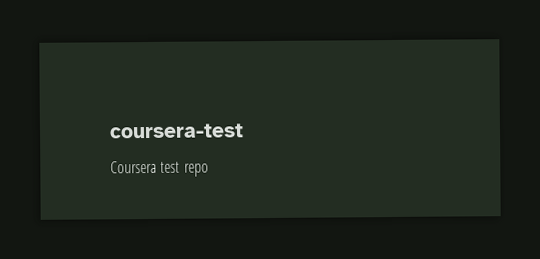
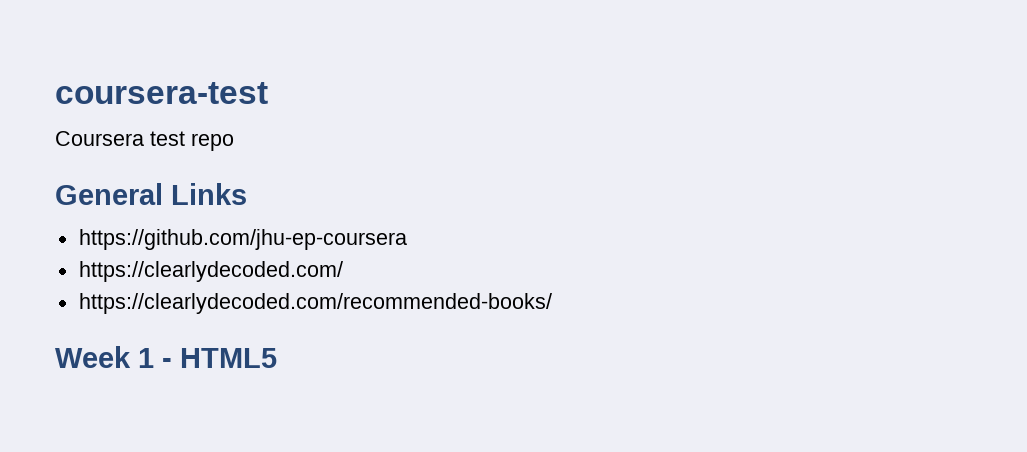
+ General Links
+ https://github.com/jhu-ep-coursera
+ https://clearlydecoded.com/
+ https://clearlydecoded.com/recommended-books/
+ Week 1 - HTML5

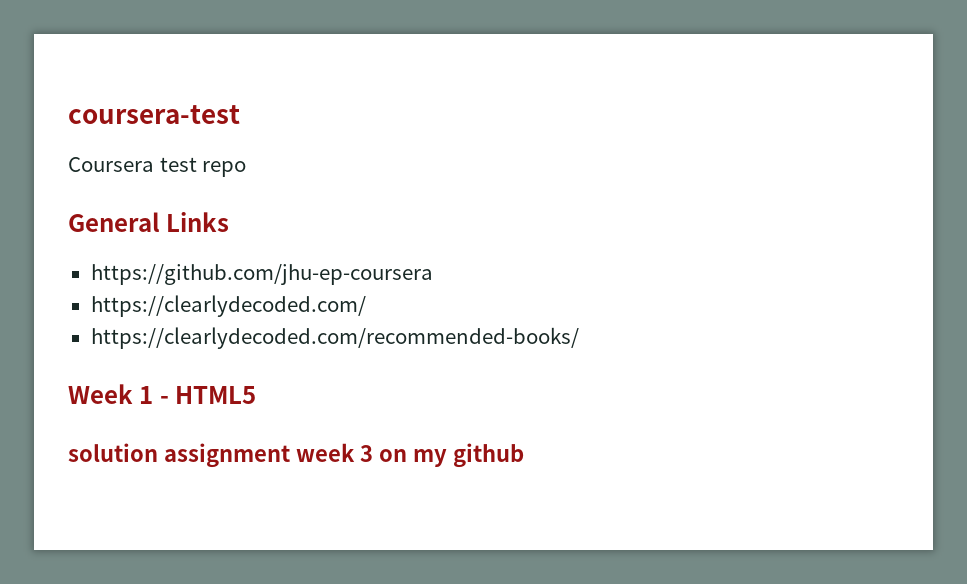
+ solution assignment week 3 on my github

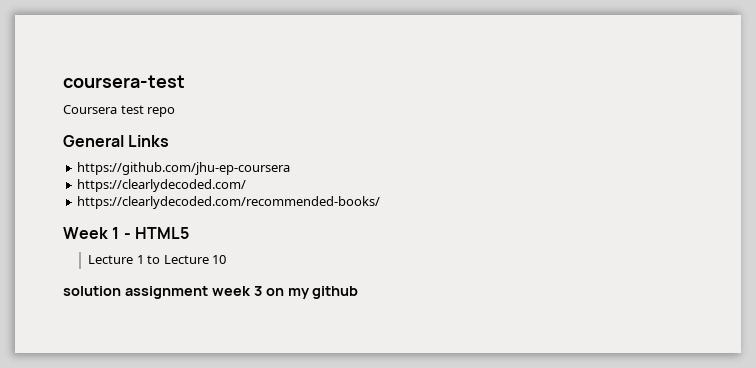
+ Lecture 1 to Lecture 10

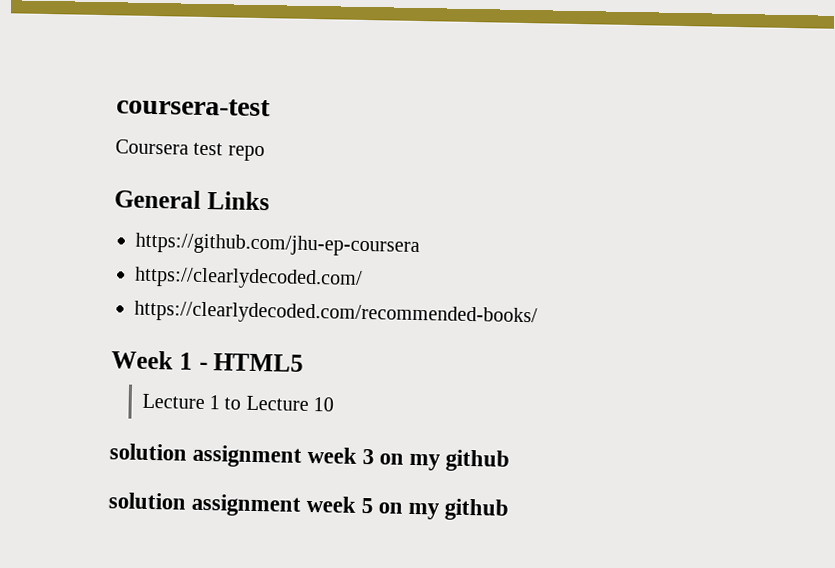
+ solution assignment week 5 on my github

